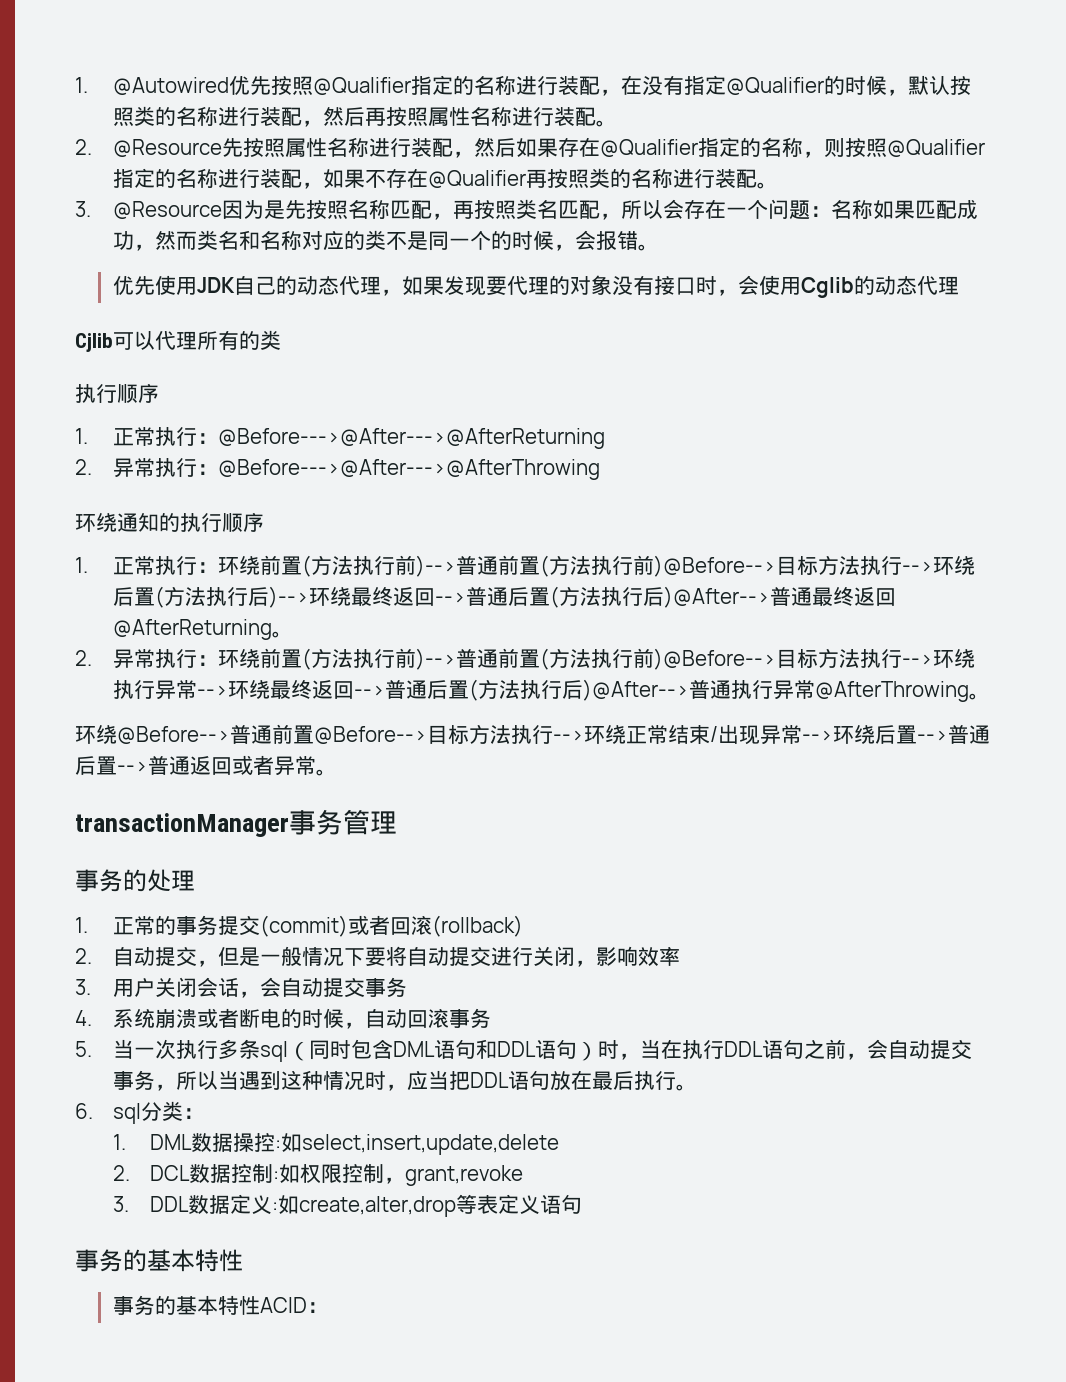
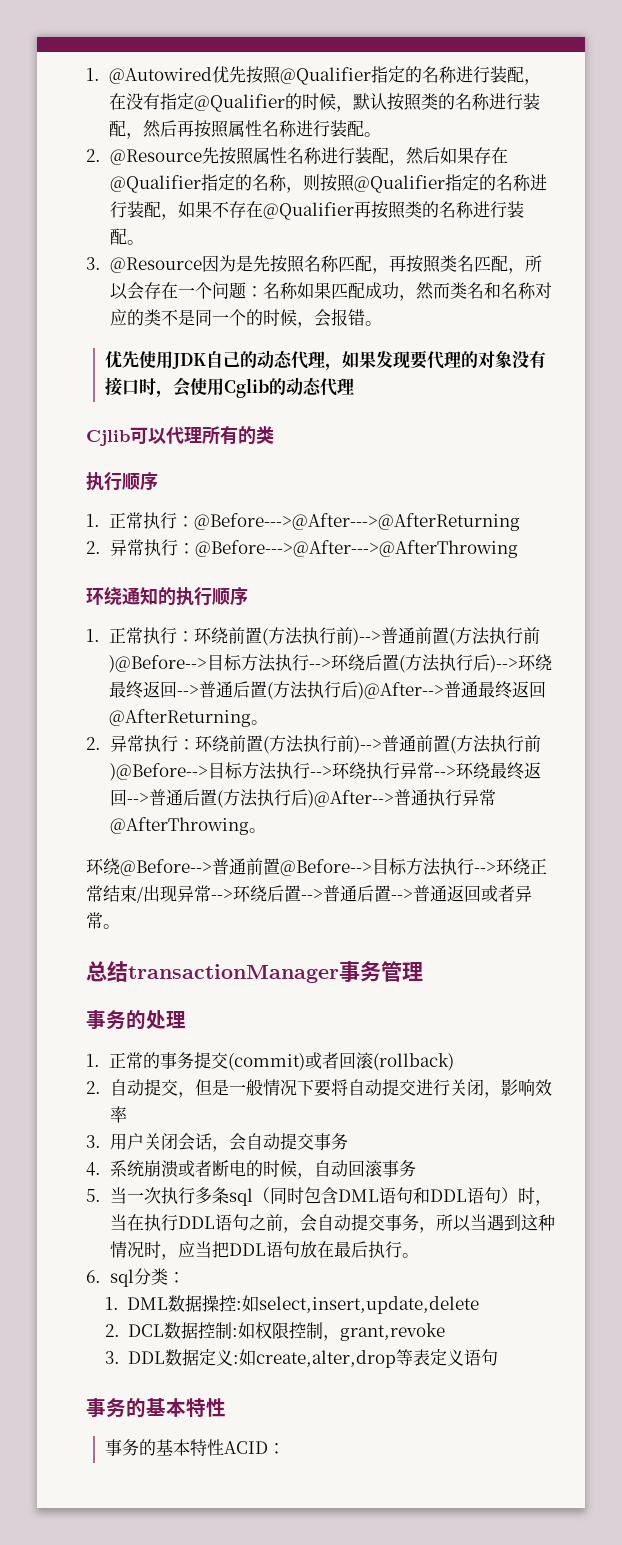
- transactionManager事务管理
+ 总结transactionManager事务管理

